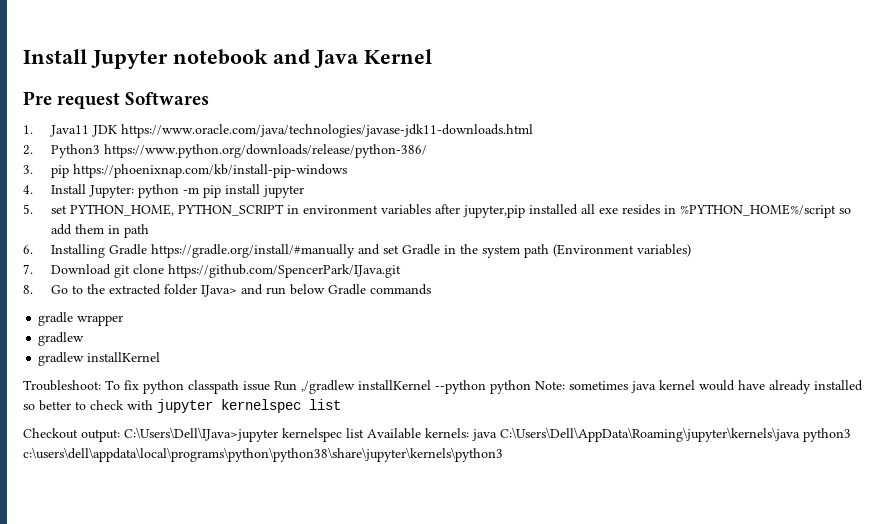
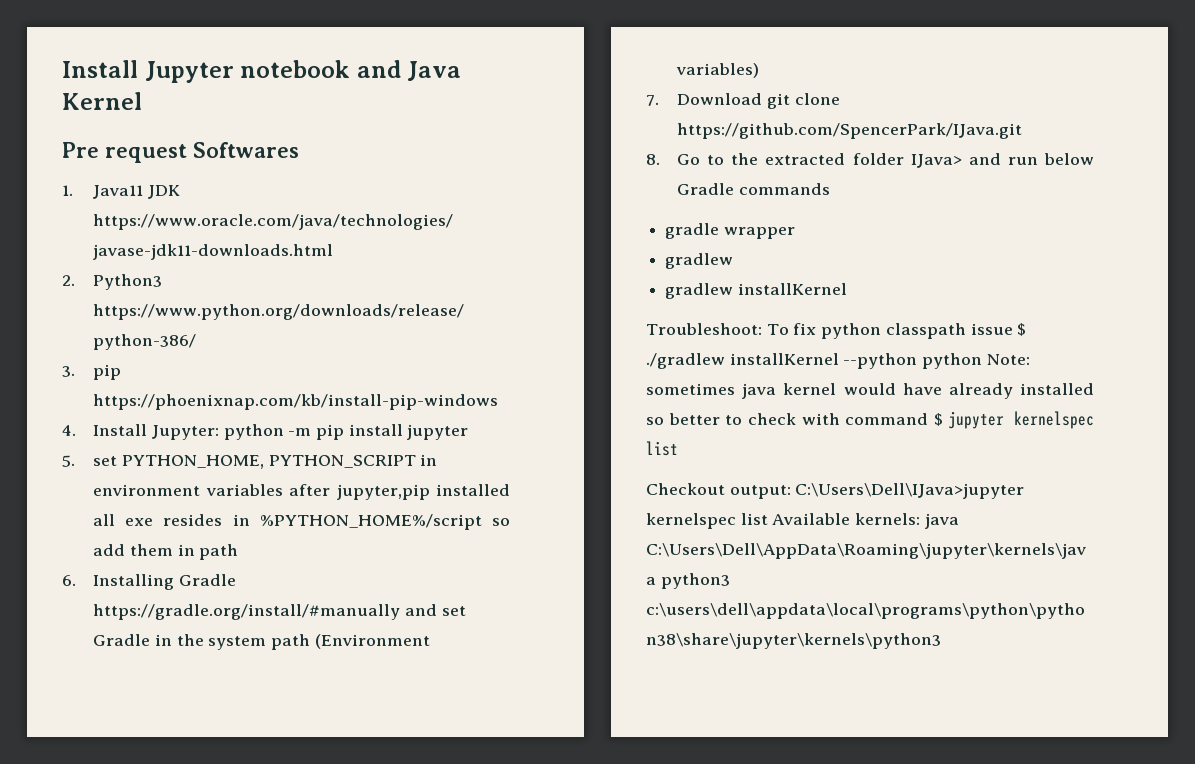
- Troubleshoot: To fix python classpath issue Run ,/gradlew installKernel --python python Note: sometimes java kernel would have already installed so better to check with jupyter kernelspec list
+ Troubleshoot: To fix python classpath issue $ ./gradlew installKernel --python python Note: sometimes java kernel would have already installed so better to check with command $ jupyter kernelspec list

